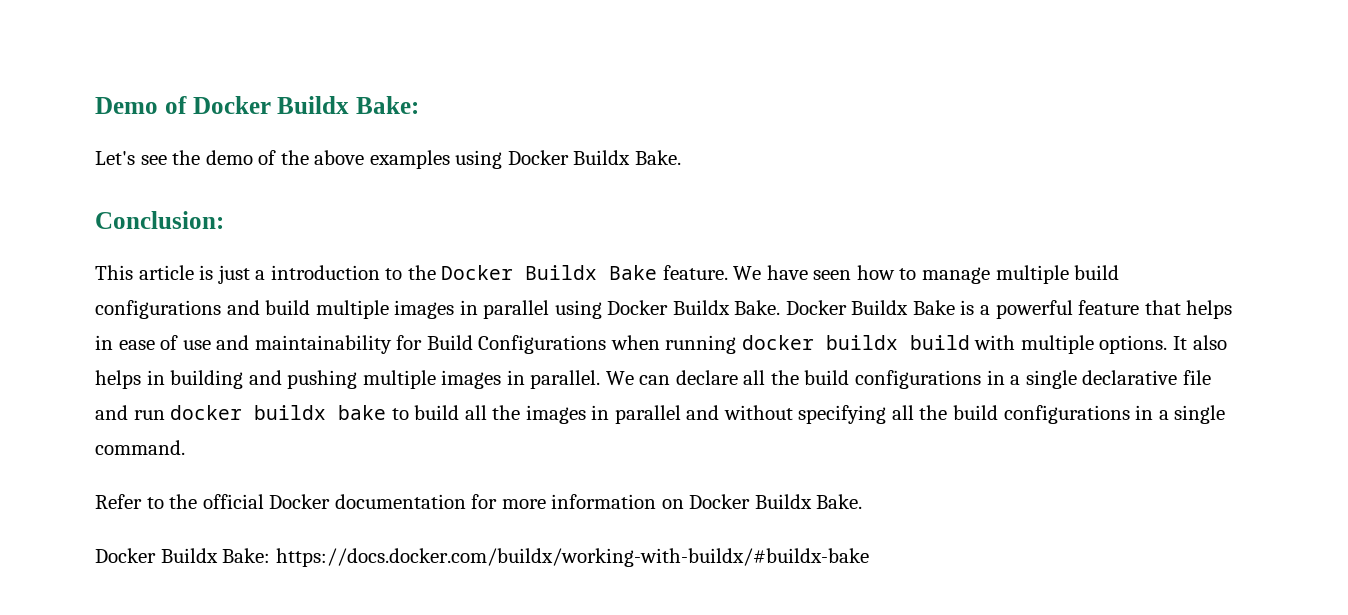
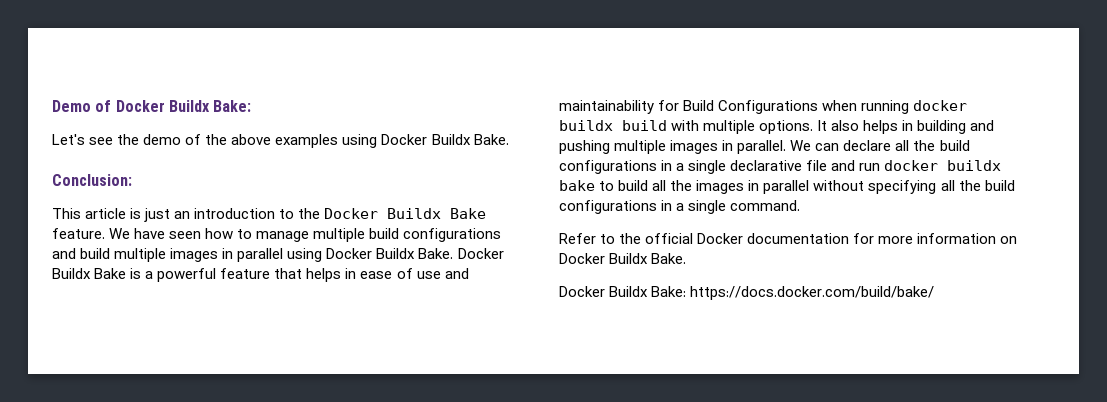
- This article is just a introduction to the Docker Buildx Bake feature.
+ This article is just an introduction to the Docker Buildx Bake feature.
- We can declare all the build configurations in a single declarative file and run docker buildx bake to build all the images in parallel and without specifying all the build configurations in a single command.
+ We can declare all the build configurations in a single declarative file and run docker buildx bake to build all the images in parallel without specifying all the build configurations in a single command.
- Docker Buildx Bake: https://docs.docker.com/buildx/working-with-buildx/#buildx-bake
+ Docker Buildx Bake: https://docs.docker.com/build/bake/

